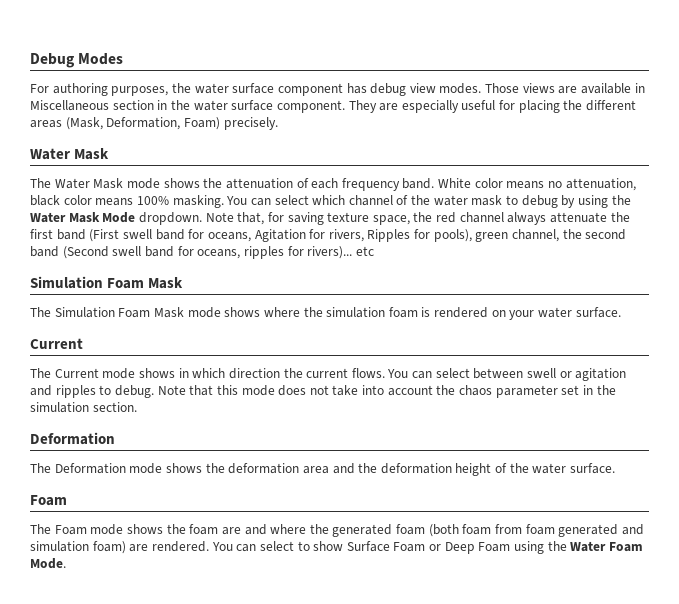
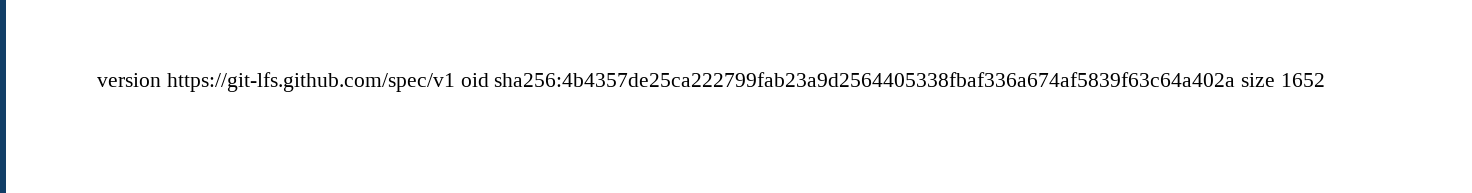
- Debug Modes
- For authoring purposes, the water surface component has debug view modes. Those views are available in Miscellaneous section in the water surface component. They are especially useful for placing the different areas (Mask, Deformation, Foam) precisely.
- Water Mask
- The Water Mask mode shows the attenuation of each frequency band. White color means no attenuation, black color means 100% masking. You can select which channel of the water mask to debug by using the Water Mask Mode dropdown. Note that, for saving texture space, the red channel always attenuate the first band (First swell band for oceans, Agitation for rivers, Ripples for pools), green channel, the second band (Second swell band for oceans, ripples for rivers)... etc
- Simulation Foam Mask
- The Simulation Foam Mask mode shows where the simulation foam is rendered on your water surface.
- Current
- The Current mode shows in which direction the current flows. You can select between swell or agitation and ripples to debug. Note that this mode does not take into account the chaos parameter set in the simulation section.
- Deformation
- The Deformation mode shows the deformation area and the deformation height of the water surface.
- Foam
- The Foam mode shows the foam are and where the generated foam (both foam from foam generated and simulation foam) are rendered. You can select to show Surface Foam or Deep Foam using the Water Foam Mode.
+ version https://git-lfs.github.com/spec/v1 oid sha256:4b4357de25ca222799fab23a9d2564405338fbaf336a674af5839f63c64a402a size 1652

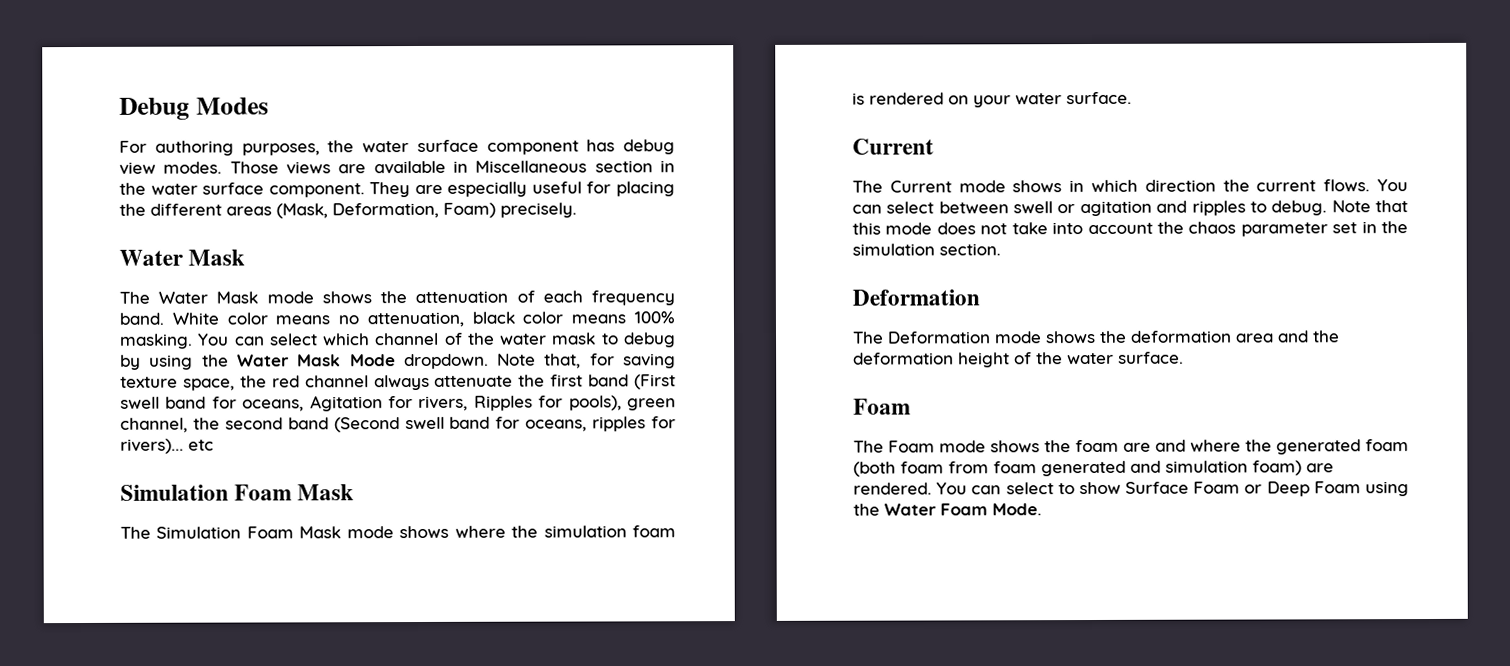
- version https://git-lfs.github.com/spec/v1 oid sha256:4b4357de25ca222799fab23a9d2564405338fbaf336a674af5839f63c64a402a size 1652
+ Debug Modes
+ For authoring purposes, the water surface component has debug view modes. Those views are available in Miscellaneous section in the water surface component. They are especially useful for placing the different areas (Mask, Deformation, Foam) precisely.
+ Water Mask
+ The Water Mask mode shows the attenuation of each frequency band. White color means no attenuation, black color means 100% masking. You can select which channel of the water mask to debug by using the Water Mask Mode dropdown. Note that, for saving texture space, the red channel always attenuate the first band (First swell band for oceans, Agitation for rivers, Ripples for pools), green channel, the second band (Second swell band for oceans, ripples for rivers)... etc
+ Simulation Foam Mask
+ The Simulation Foam Mask mode shows where the simulation foam is rendered on your water surface.
+ Current
+ The Current mode shows in which direction the current flows. You can select between swell or agitation and ripples to debug. Note that this mode does not take into account the chaos parameter set in the simulation section.
+ Deformation
+ The Deformation mode shows the deformation area and the deformation height of the water surface.
+ Foam
+ The Foam mode shows the foam are and where the generated foam (both foam from foam generated and simulation foam) are rendered. You can select to show Surface Foam or Deep Foam using the Water Foam Mode.

